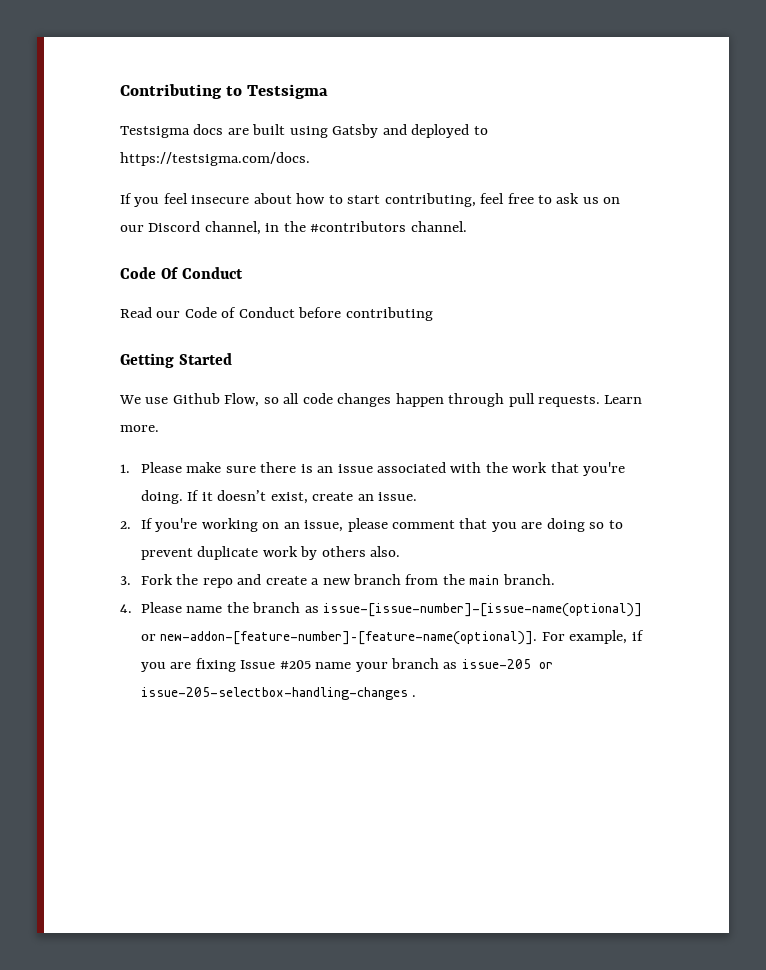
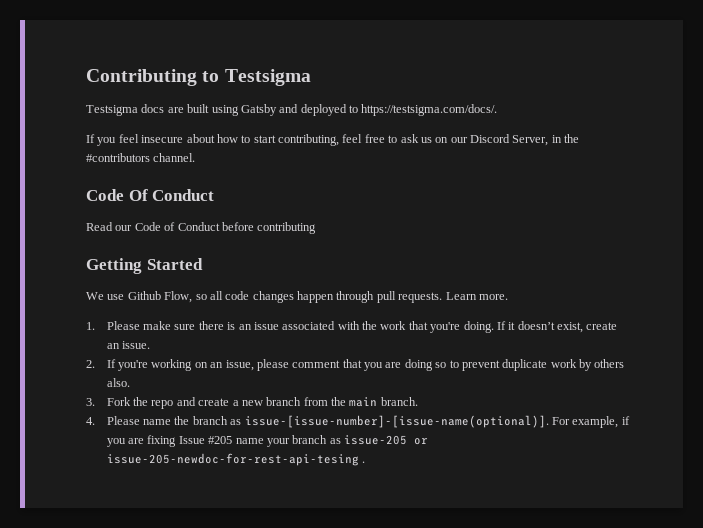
- Testsigma docs are built using Gatsby and deployed to https://testsigma.com/docs.
+ Testsigma docs are built using Gatsby and deployed to https://testsigma.com/docs/.
- If you feel insecure about how to start contributing, feel free to ask us on our Discord channel, in the #contributors channel.
+ If you feel insecure about how to start contributing, feel free to ask us on our Discord Server, in the #contributors channel.
- 4. Please name the branch as issue-[issue-number]-[issue-name(optional)] or new-addon-[feature-number]–[feature-name(optional)].
+ 4. Please name the branch as issue-[issue-number]-[issue-name(optional)].
- For example, if you are fixing Issue #205 name your branch as issue-205 or issue-205-selectbox-handling-changes .
+ For example, if you are fixing Issue #205 name your branch as issue-205 or issue-205-newdoc-for-rest-api-tesing .

